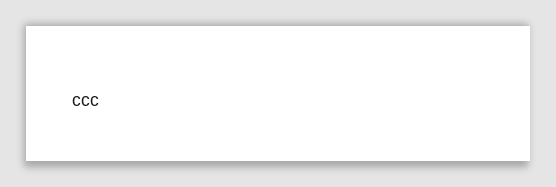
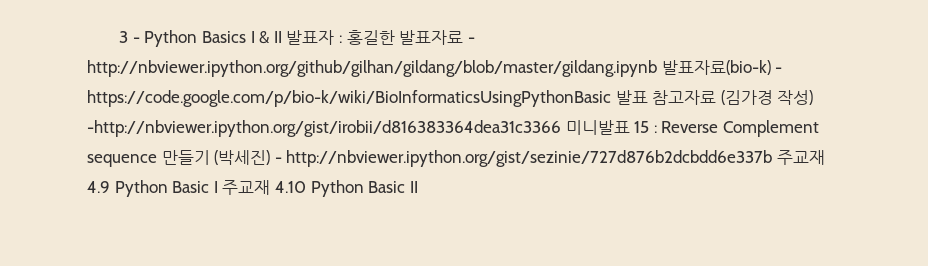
- ccc
+ 3 - Python Basics I & II 발표자 : 홍길한 발표자료 - http://nbviewer.ipython.org/github/gilhan/gildang/blob/master/gildang.ipynb 발표자료(bio-k) - https://code.google.com/p/bio-k/wiki/BioInformaticsUsingPythonBasic 발표 참고자료 (김가경 작성) -http://nbviewer.ipython.org/gist/irobii/d816383364dea31c3366 미니발표 15 : Reverse Complement sequence 만들기 (박세진) - http://nbviewer.ipython.org/gist/sezinie/727d876b2dcbdd6e337b 주교재 4.9 Python Basic I 주교재 4.10 Python Basic II

